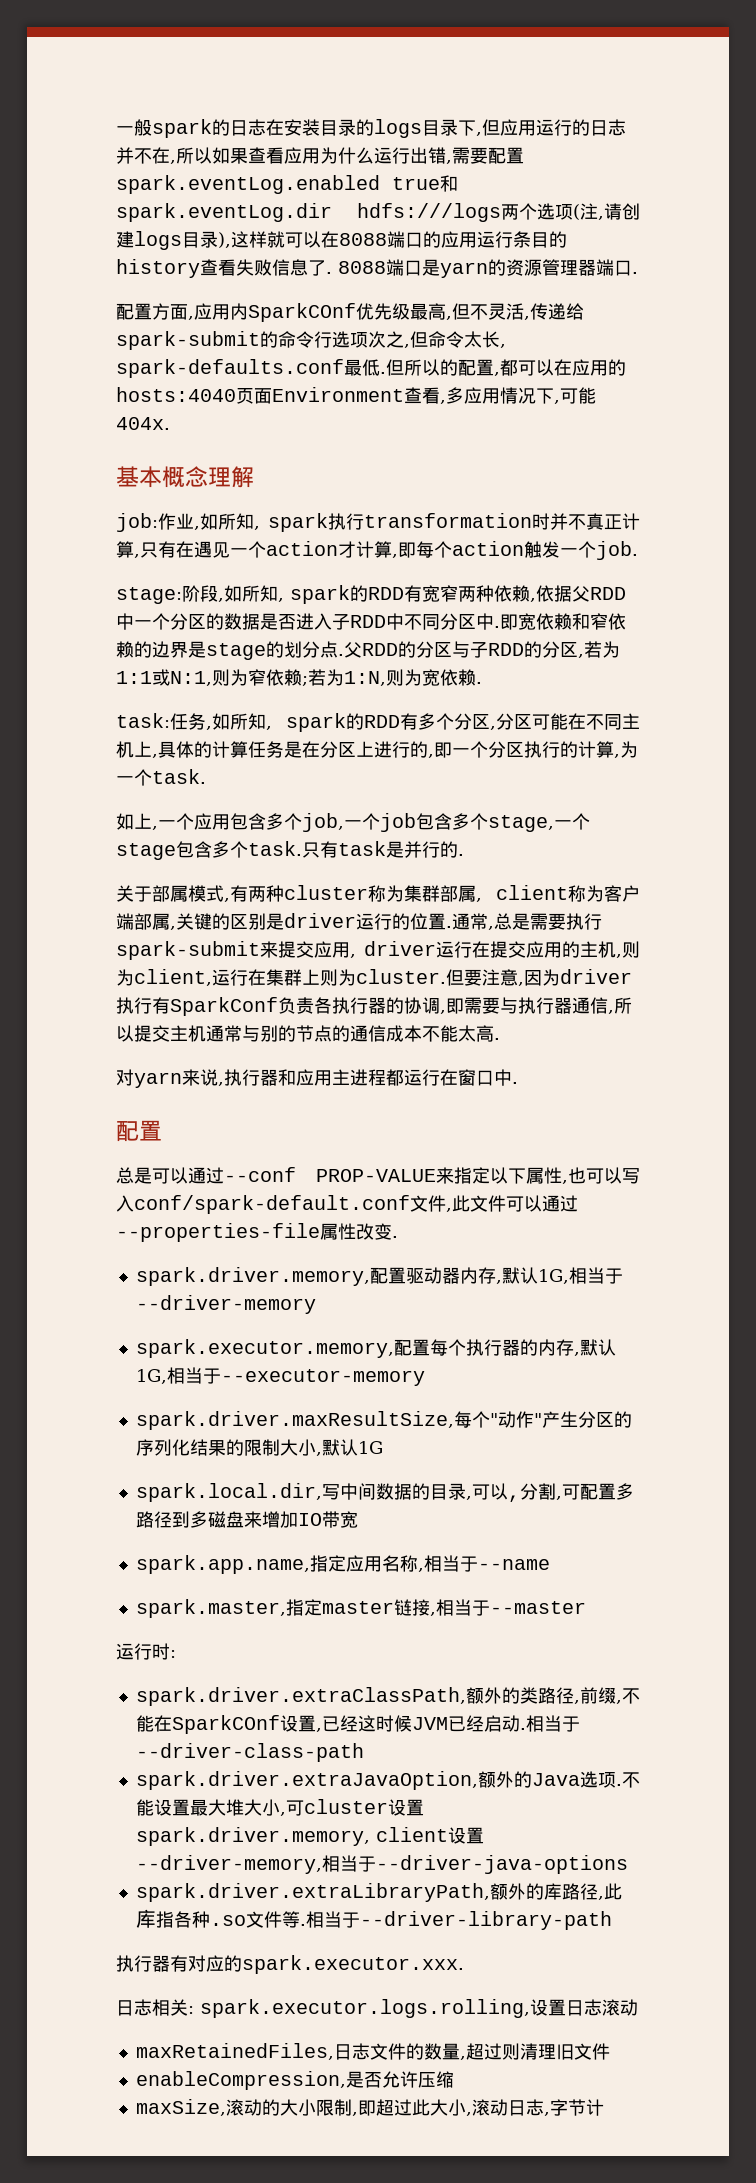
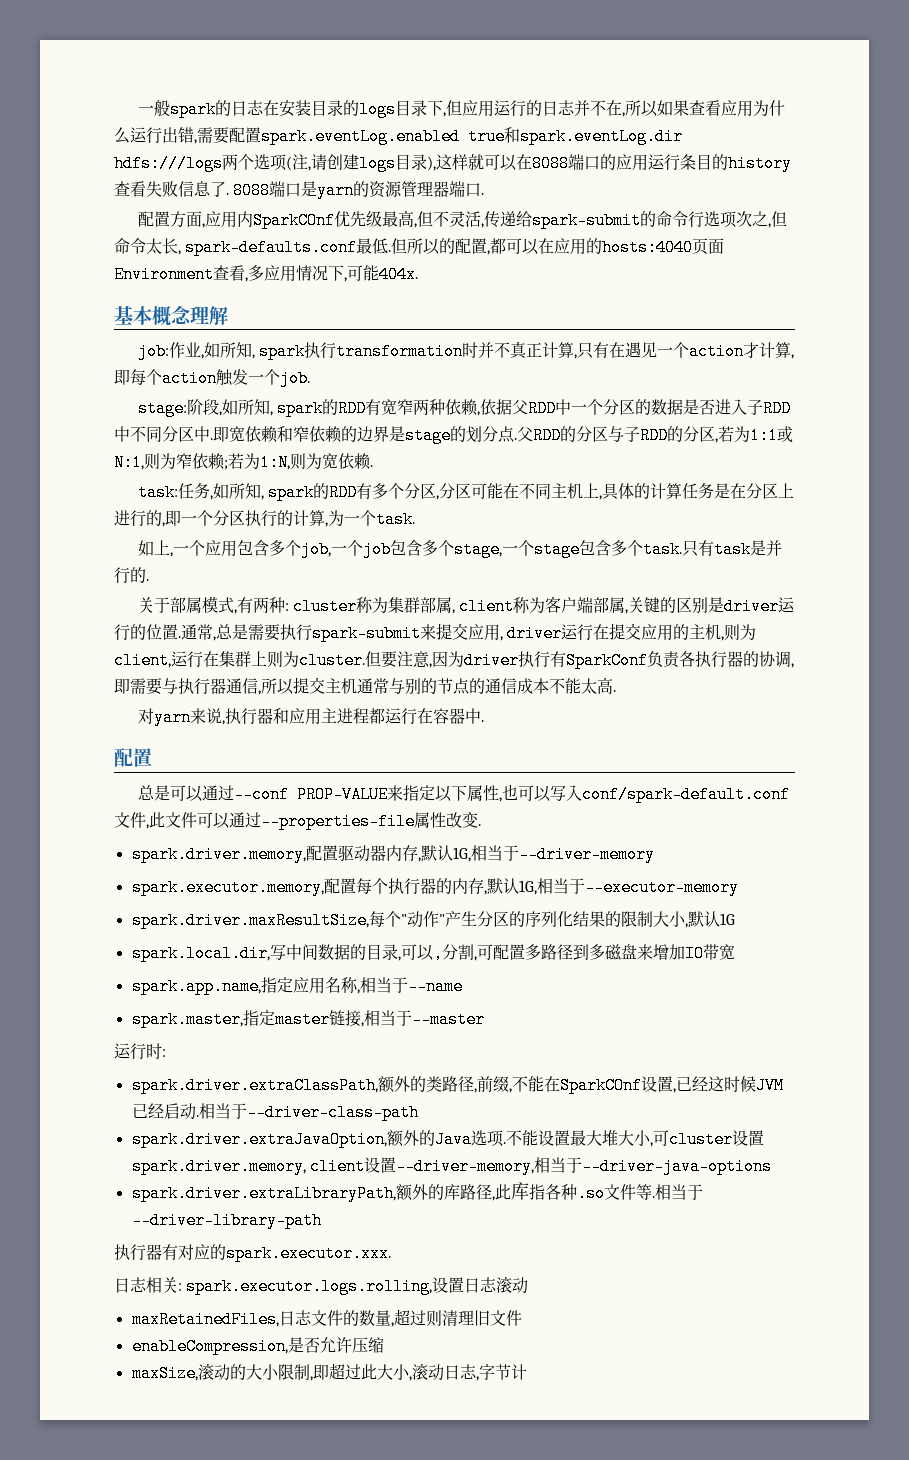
- 关于部属模式,有两种cluster称为集群部属, client称为客户端部属,关键的区别是driver运行的位置.
+ 关于部属模式,有两种: cluster称为集群部属, client称为客户端部属,关键的区别是driver运行的位置.
- 对yarn来说,执行器和应用主进程都运行在窗口中.
+ 对yarn来说,执行器和应用主进程都运行在容器中.

